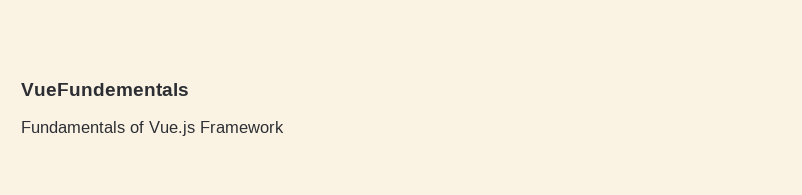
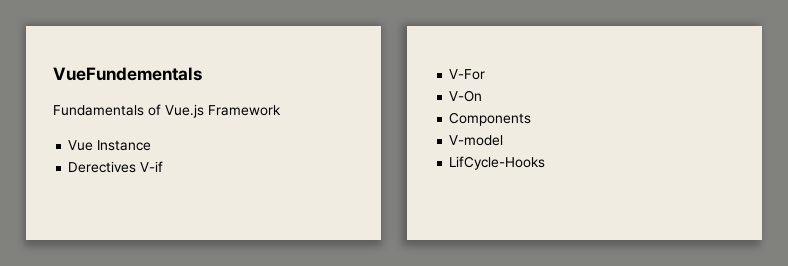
+ Vue Instance
+ Derectives V-if
+ V-For
+ V-On
+ Components
+ V-model
+ LifCycle-Hooks

